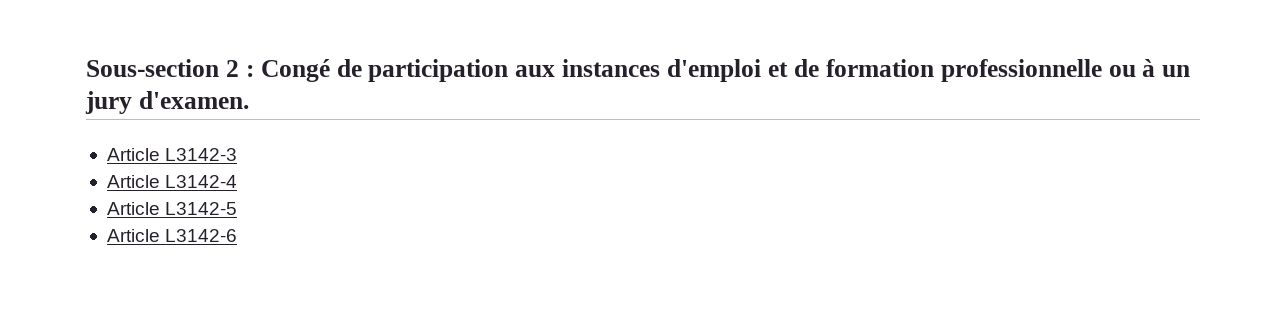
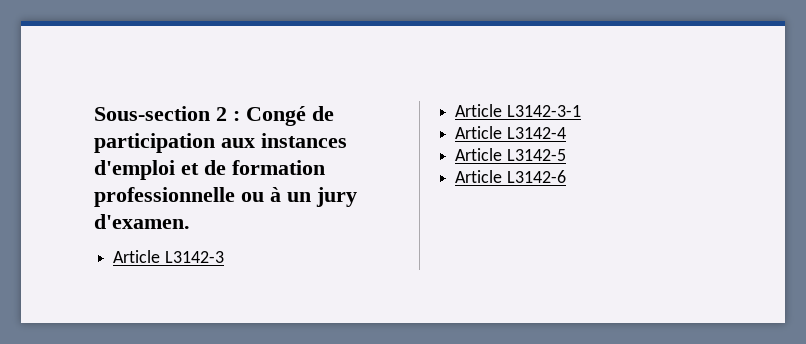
+ Article L3142-3-1

